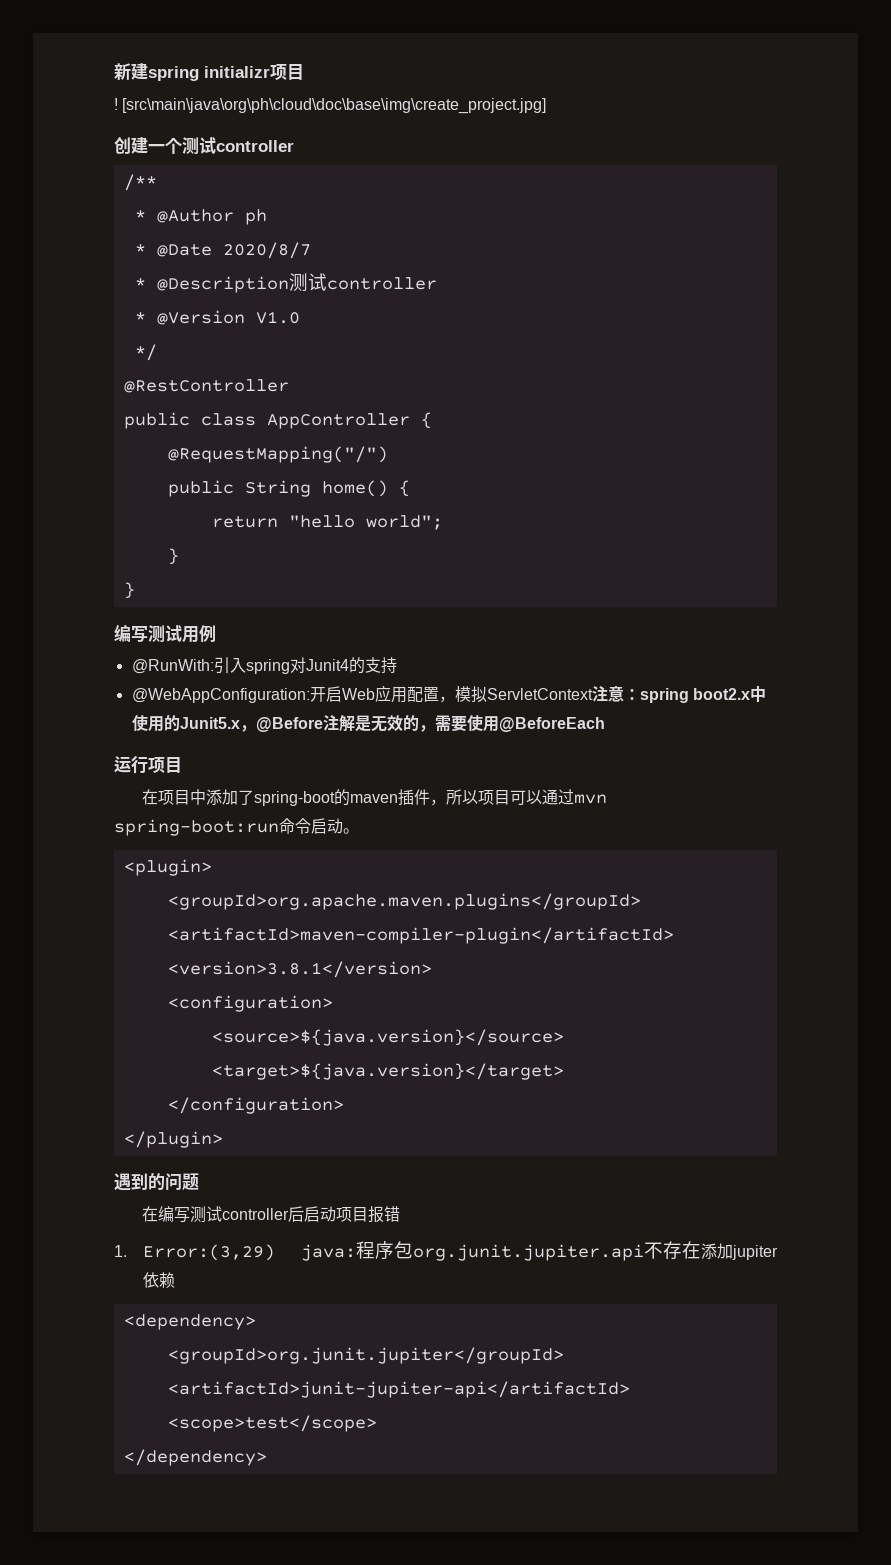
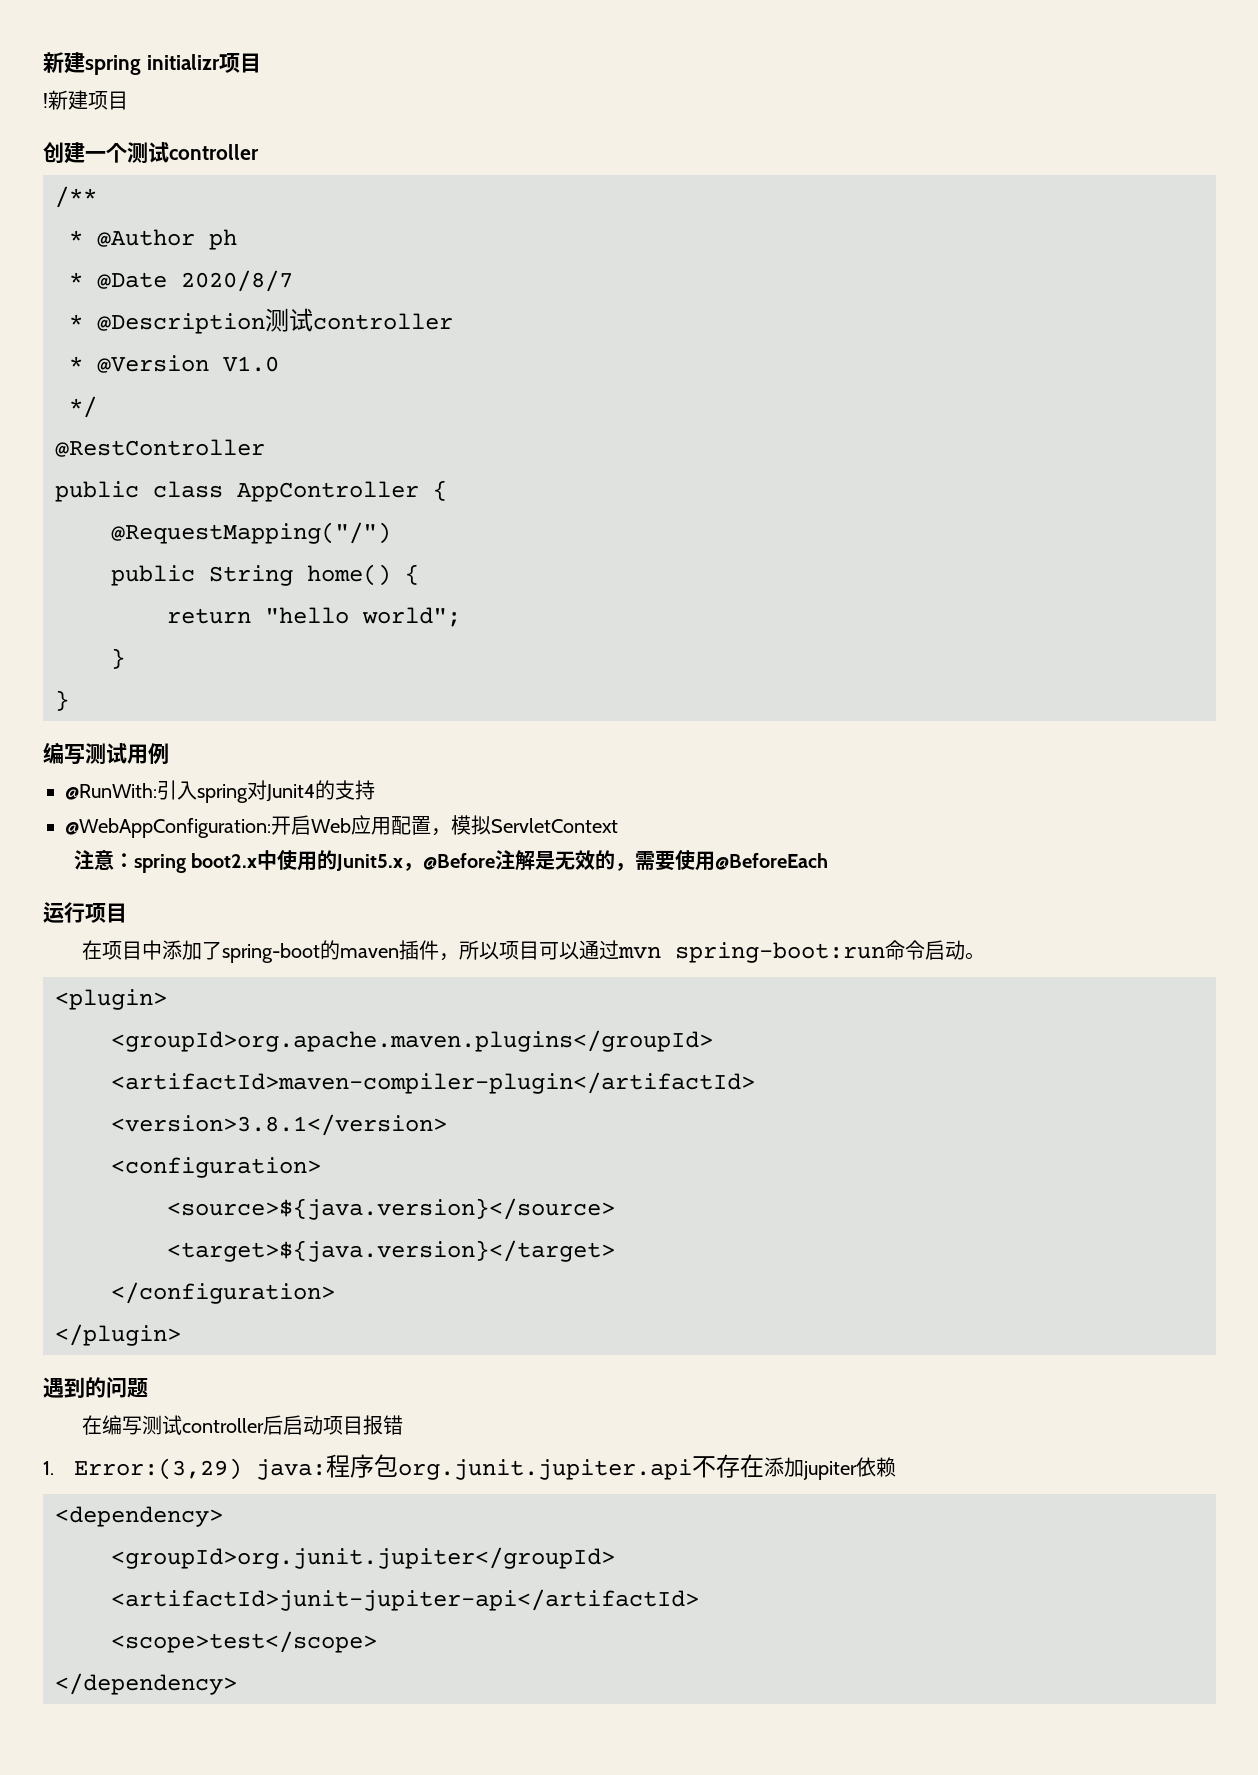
- [src\main\java\org\ph\cloud\doc\base\img\create_project.jpg]
+ 新建项目
- @WebAppConfiguration:开启Web应用配置，模拟ServletContext注意：spring boot2.x中使用的Junit5.x，@Before注解是无效的，需要使用@BeforeEach
+ @WebAppConfiguration:开启Web应用配置，模拟ServletContext
+ 注意：spring boot2.x中使用的Junit5.x，@Before注解是无效的，需要使用@BeforeEach

